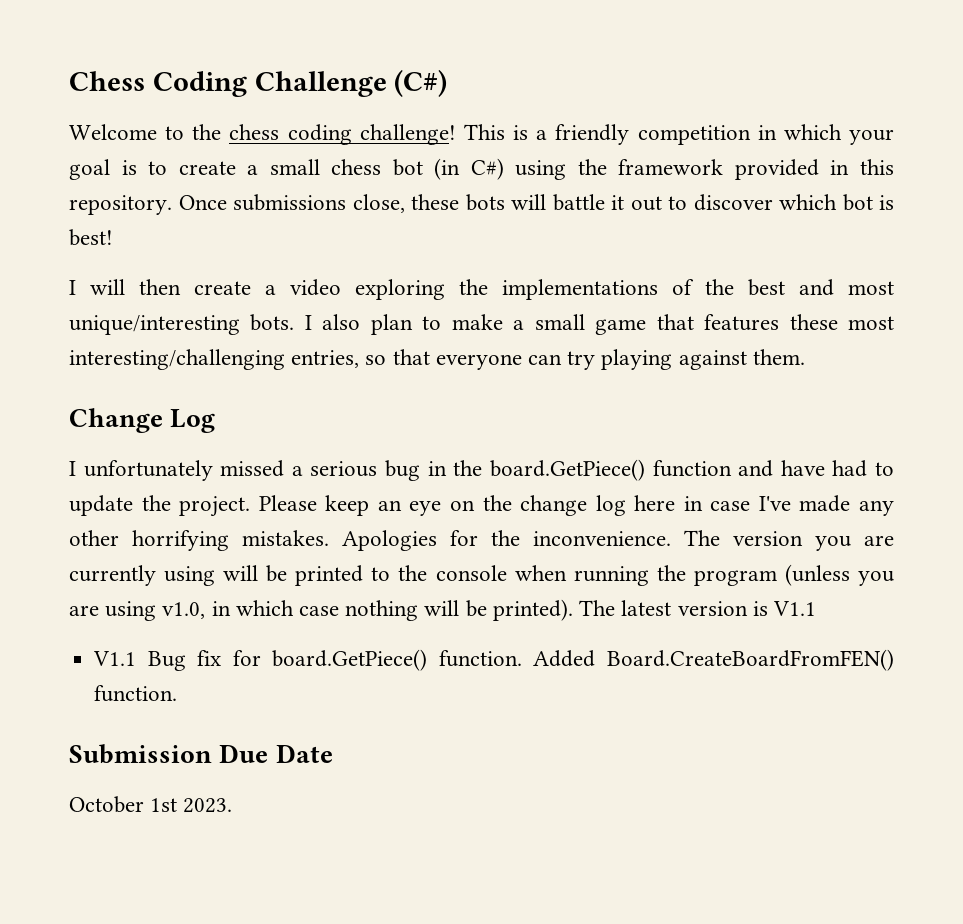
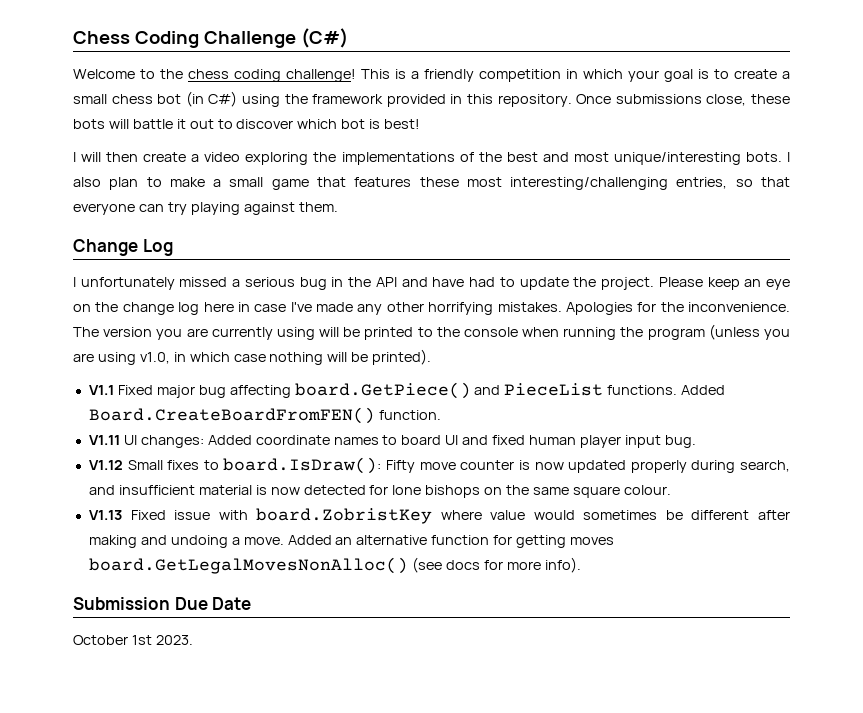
- I unfortunately missed a serious bug in the board.GetPiece() function and have had to update the project.
+ I unfortunately missed a serious bug in the API and have had to update the project.
- The version you are currently using will be printed to the console when running the program (unless you are using v1.0, in which case nothing will be printed). The latest version is V1.1
- V1.1 Bug fix for board.GetPiece() function. Added Board.CreateBoardFromFEN() function.
+ The version you are currently using will be printed to the console when running the program (unless you are using v1.0, in which case nothing will be printed).
+ V1.1 Fixed major bug affecting board.GetPiece() and PieceList functions. Added Board.CreateBoardFromFEN() function.
+ V1.11 UI changes: Added coordinate names to board UI and fixed human player input bug.
+ V1.12 Small fixes to board.IsDraw(): Fifty move counter is now updated properly during search, and insufficient material is now detected for lone bishops on the same square colour.
+ V1.13 Fixed issue with board.ZobristKey where value would sometimes be different after making and undoing a move. Added an alternative function for getting moves board.GetLegalMovesNonAlloc() (see docs for more info).

